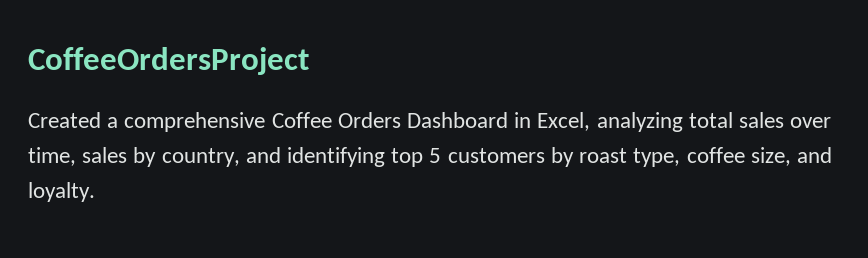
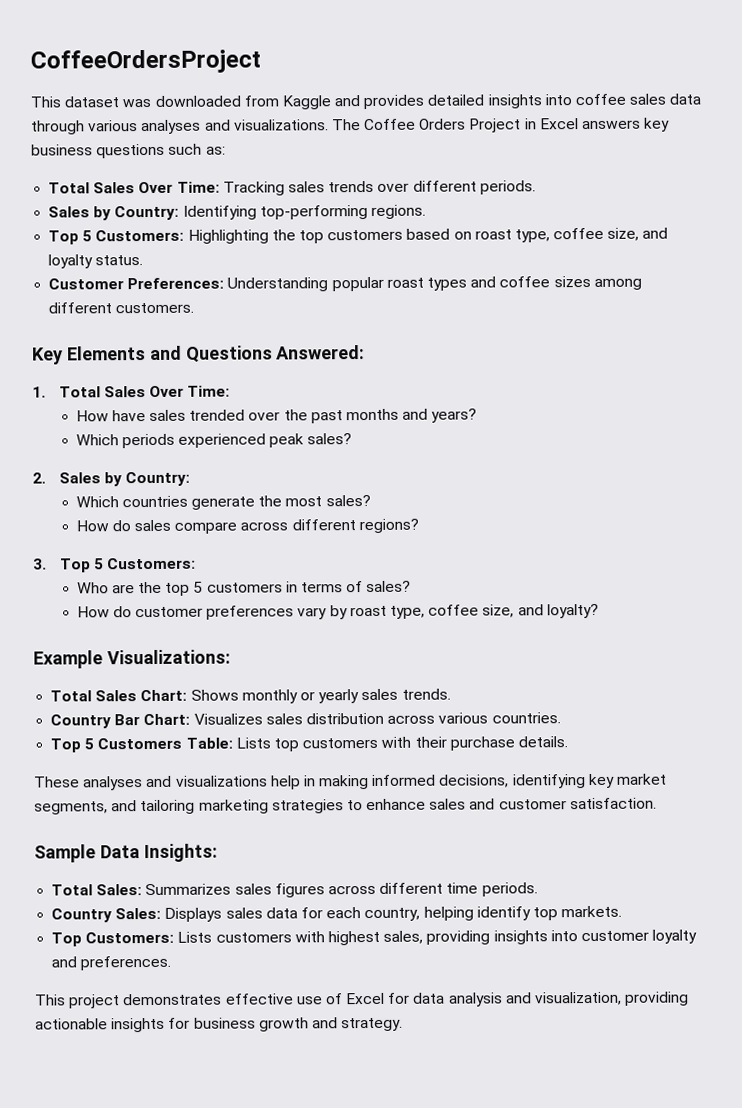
- Created a comprehensive Coffee Orders Dashboard in Excel, analyzing total sales over time, sales by country, and identifying top 5 customers by roast type, coffee size, and loyalty.
+ This dataset was downloaded from Kaggle and provides detailed insights into coffee sales data through various analyses and visualizations. The Coffee Orders Project in Excel answers key business questions such as:
+ Total Sales Over Time: Tracking sales trends over different periods.
+ Sales by Country: Identifying top-performing regions.
+ Top 5 Customers: Highlighting the top customers based on roast type, coffee size, and loyalty status.
+ Customer Preferences: Understanding popular roast types and coffee sizes among different customers.
+ Key Elements and Questions Answered:
+ 1. Total Sales Over Time:
+ How have sales trended over the past months and years?
+ Which periods experienced peak sales?
+ 2. Sales by Country:
+ Which countries generate the most sales?
+ How do sales compare across different regions?
+ 3. Top 5 Customers:
+ Who are the top 5 customers in terms of sales?
+ How do customer preferences vary by roast type, coffee size, and loyalty?
+ Example Visualizations:
+ Total Sales Chart: Shows monthly or yearly sales trends.
+ Country Bar Chart: Visualizes sales distribution across various countries.
+ Top 5 Customers Table: Lists top customers with their purchase details.
+ These analyses and visualizations help in making informed decisions, identifying key market segments, and tailoring marketing strategies to enhance sales and customer satisfaction.
+ Sample Data Insights:
+ Total Sales: Summarizes sales figures across different time periods.
+ Country Sales: Displays sales data for each country, helping identify top markets.
+ Top Customers: Lists customers with highest sales, providing insights into customer loyalty and preferences.
+ This project demonstrates effective use of Excel for data analysis and visualization, providing actionable insights for business growth and strategy.

